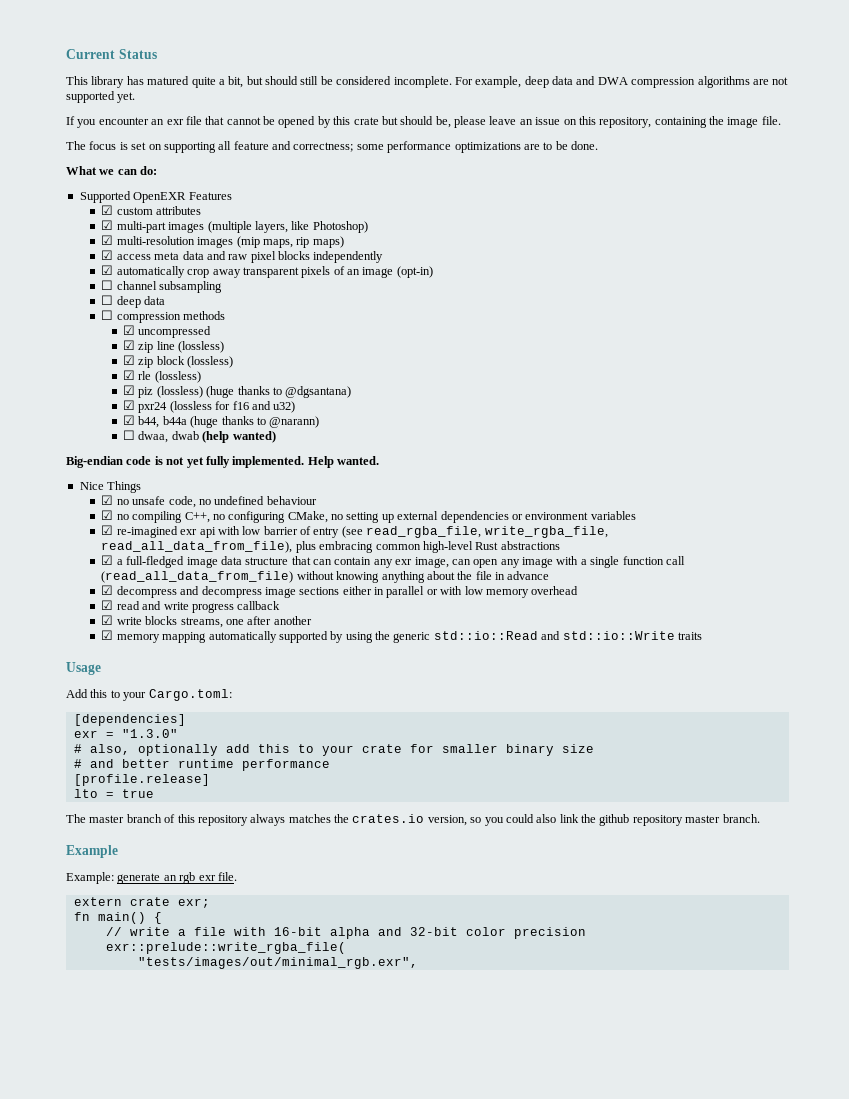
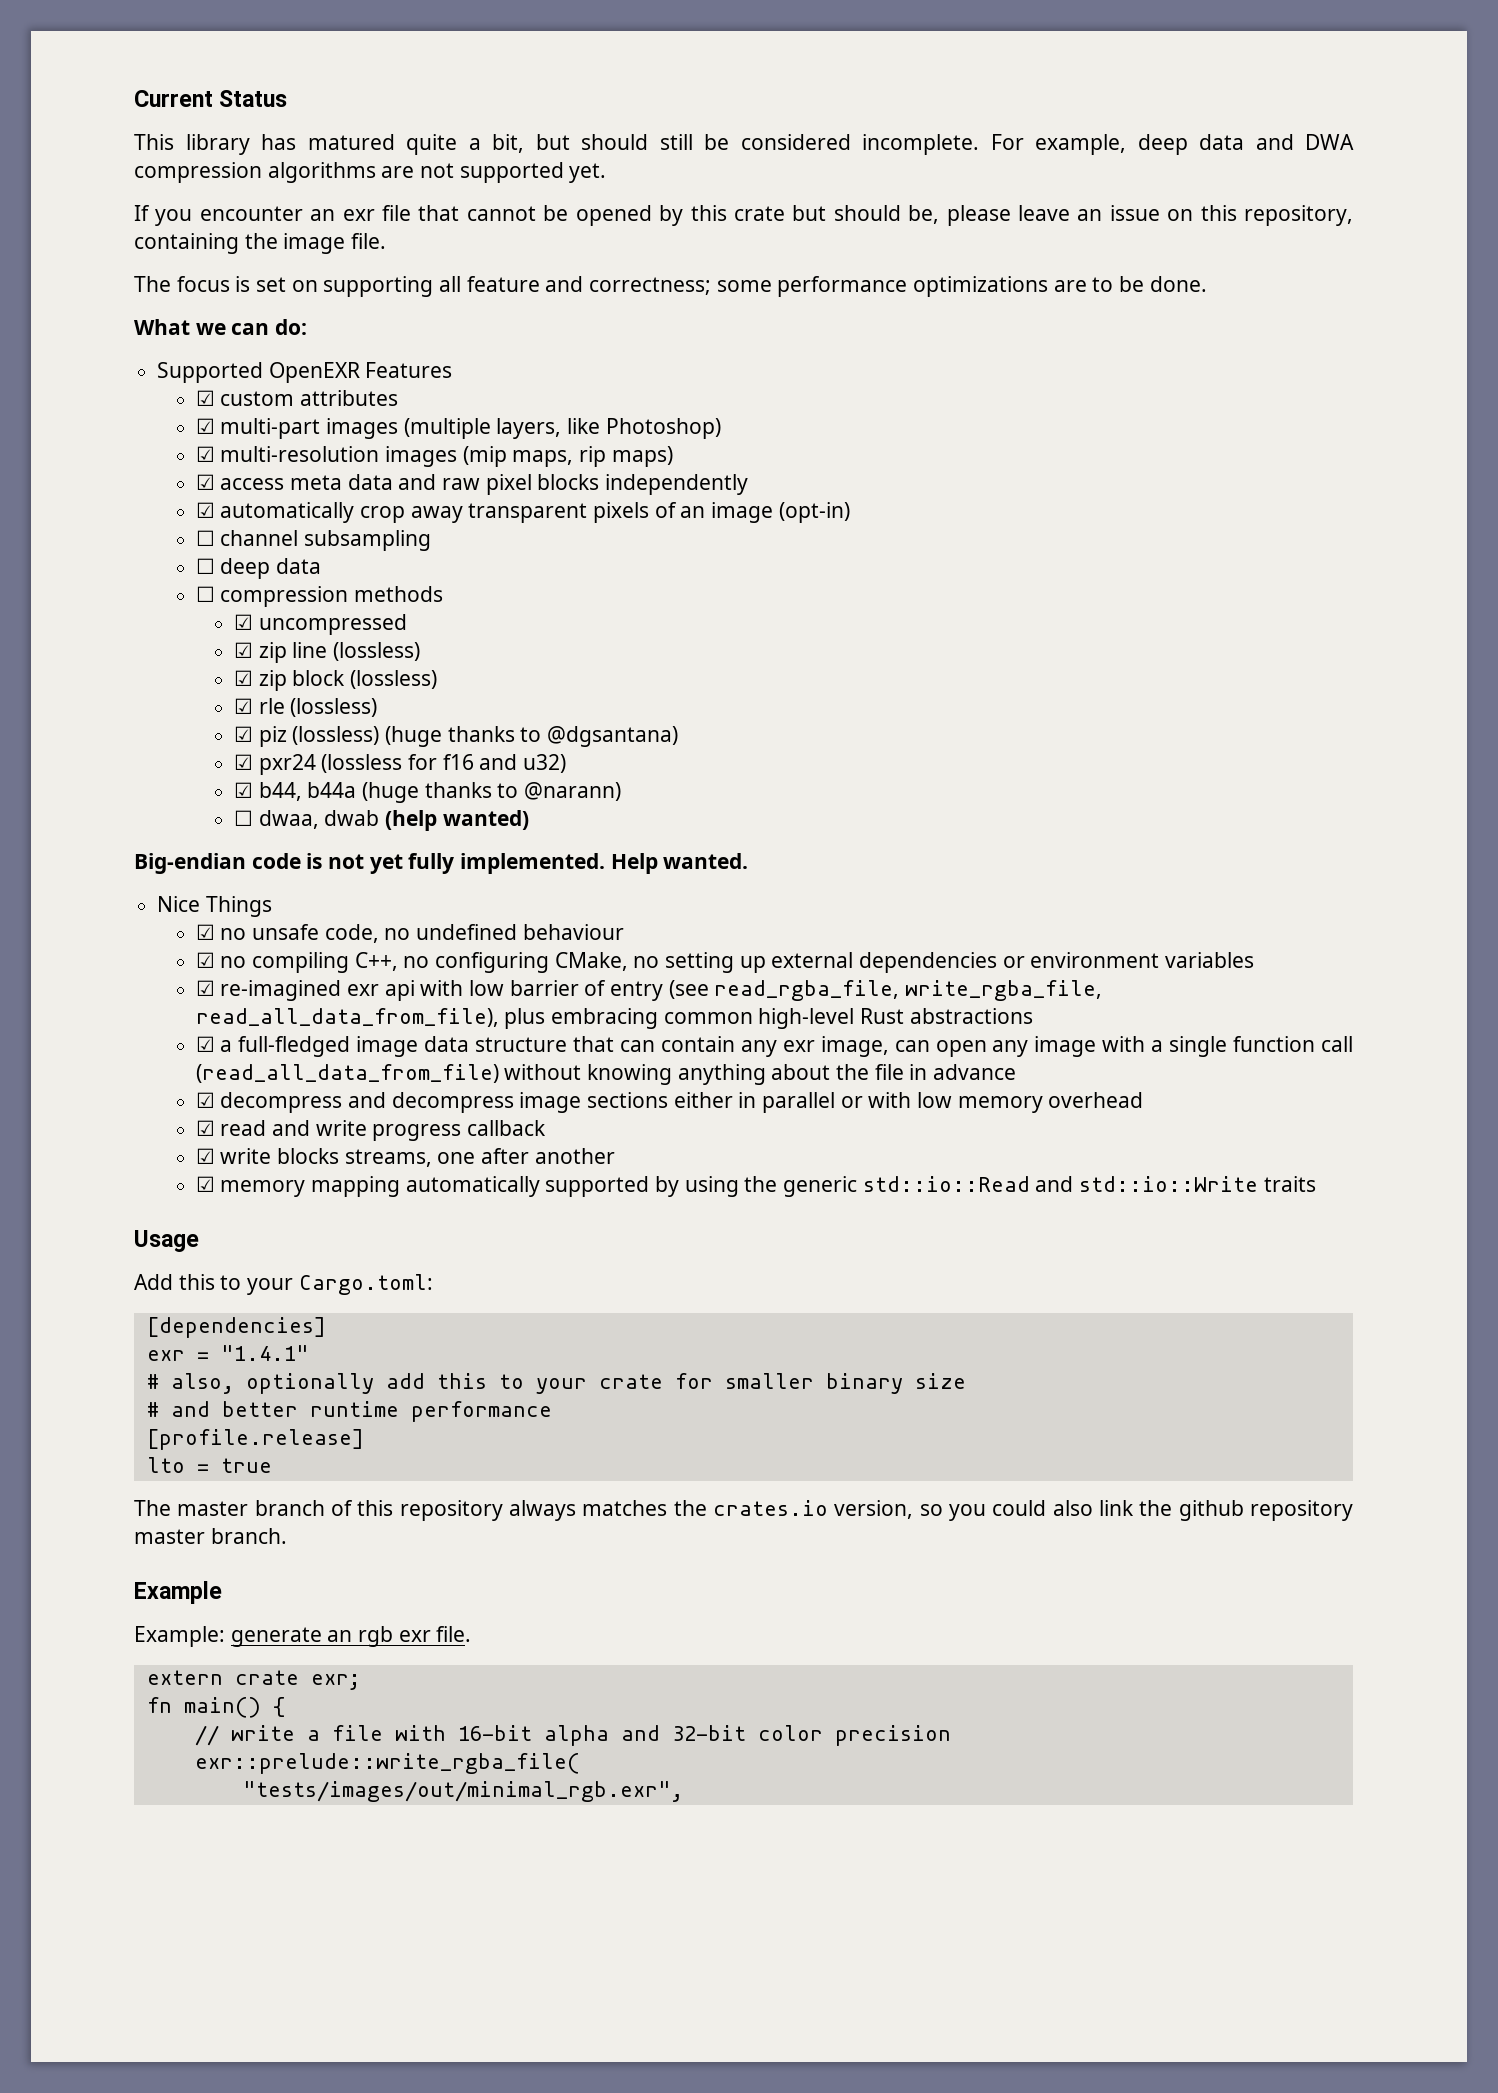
- exr = "1.3.0"
+ exr = "1.4.1"

